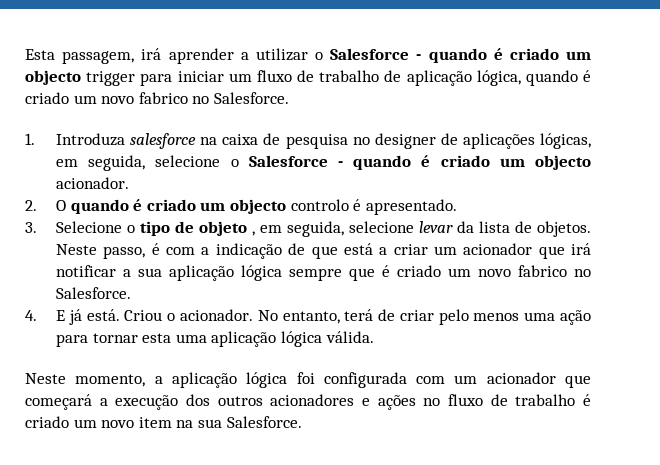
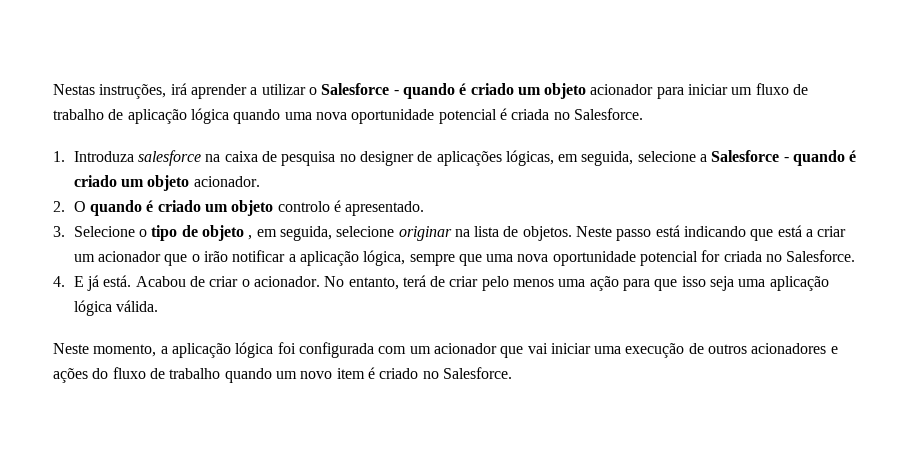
- Esta passagem, irá aprender a utilizar o Salesforce - quando é criado um objecto trigger para iniciar um fluxo de trabalho de aplicação lógica, quando é criado um novo fabrico no Salesforce.
+ Nestas instruções, irá aprender a utilizar o Salesforce - quando é criado um objeto acionador para iniciar um fluxo de trabalho de aplicação lógica quando uma nova oportunidade potencial é criada no Salesforce.
- 1. Introduza salesforce na caixa de pesquisa no designer de aplicações lógicas, em seguida, selecione o Salesforce - quando é criado um objecto acionador.
+ 1. Introduza salesforce na caixa de pesquisa no designer de aplicações lógicas, em seguida, selecione a Salesforce - quando é criado um objeto acionador.
- 2. O quando é criado um objecto controlo é apresentado.
+ 2. O quando é criado um objeto controlo é apresentado.
- 3. Selecione o tipo de objeto , em seguida, selecione levar da lista de objetos.
+ 3. Selecione o tipo de objeto , em seguida, selecione originar na lista de objetos.
- Neste passo, é com a indicação de que está a criar um acionador que irá notificar a sua aplicação lógica sempre que é criado um novo fabrico no Salesforce.
+ Neste passo está indicando que está a criar um acionador que o irão notificar a aplicação lógica, sempre que uma nova oportunidade potencial for criada no Salesforce.
- Criou o acionador.
+ Acabou de criar o acionador.
- No entanto, terá de criar pelo menos uma ação para tornar esta uma aplicação lógica válida.
+ No entanto, terá de criar pelo menos uma ação para que isso seja uma aplicação lógica válida.
- Neste momento, a aplicação lógica foi configurada com um acionador que começará a execução dos outros acionadores e ações no fluxo de trabalho é criado um novo item na sua Salesforce.
+ Neste momento, a aplicação lógica foi configurada com um acionador que vai iniciar uma execução de outros acionadores e ações do fluxo de trabalho quando um novo item é criado no Salesforce.

